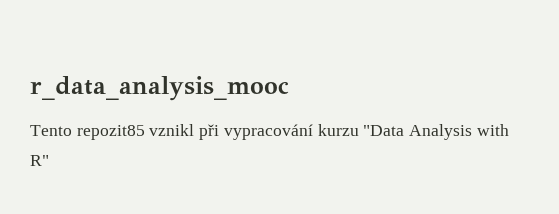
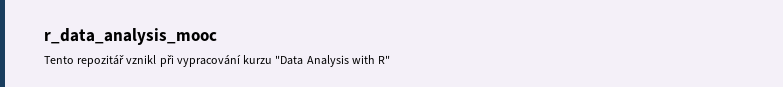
- Tento repozit85 vznikl při vypracování kurzu "Data Analysis with R"
+ Tento repozitář vznikl při vypracování kurzu "Data Analysis with R"

